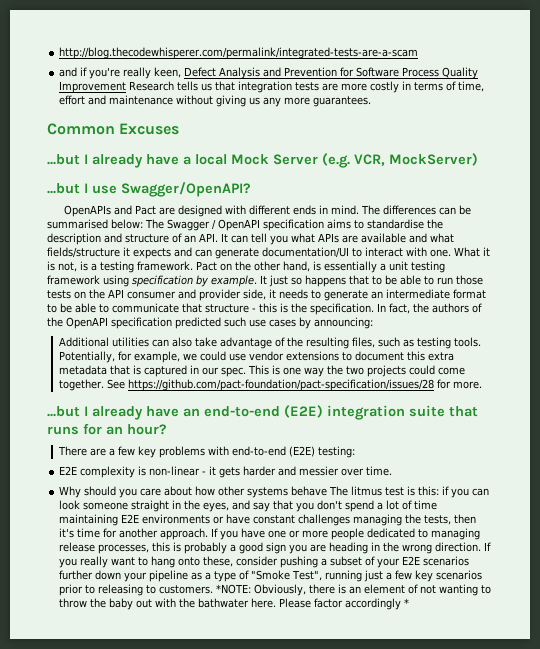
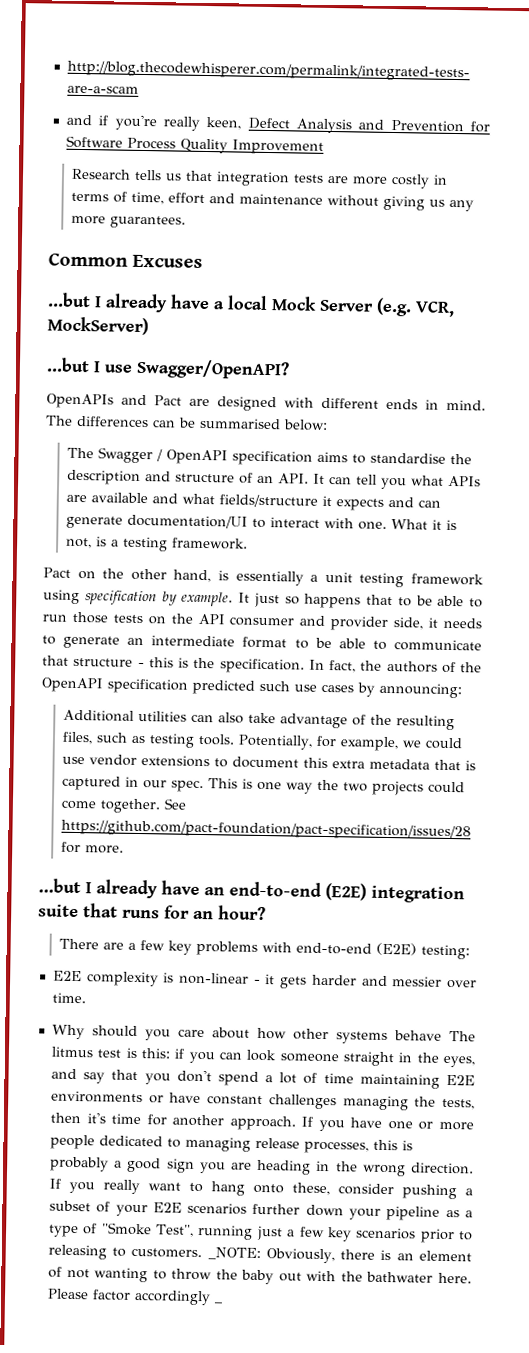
- and if you're really keen, Defect Analysis and Prevention for Software Process Quality Improvement Research tells us that integration tests are more costly in terms of time, effort and maintenance without giving us any more guarantees.
+ and if you're really keen, Defect Analysis and Prevention for Software Process Quality Improvement
+ Research tells us that integration tests are more costly in terms of time, effort and maintenance without giving us any more guarantees.
- The differences can be summarised below: The Swagger / OpenAPI specification aims to standardise the description and structure of an API. It can tell you what APIs are available and what fields/structure it expects and can generate documentation/UI to interact with one.
+ The differences can be summarised below:
+ The Swagger / OpenAPI specification aims to standardise the description and structure of an API. It can tell you what APIs are available and what fields/structure it expects and can generate documentation/UI to interact with one.
- What it is not, is a testing framework. Pact on the other hand, is essentially a unit testing framework using specification by example.
+ What it is not, is a testing framework.
+ Pact on the other hand, is essentially a unit testing framework using specification by example.
- *NOTE: Obviously, there is an element of not wanting to throw the baby out with the bathwater here.
+ _NOTE: Obviously, there is an element of not wanting to throw the baby out with the bathwater here.
- Please factor accordingly *
+ Please factor accordingly _

